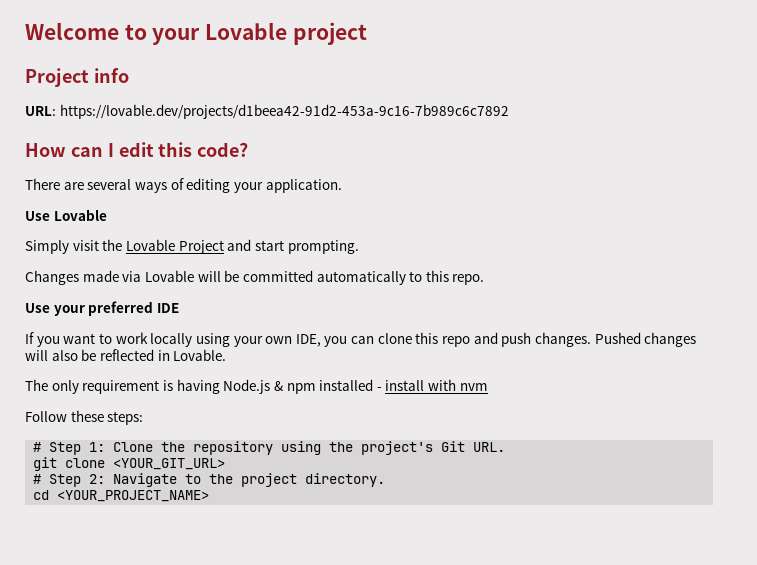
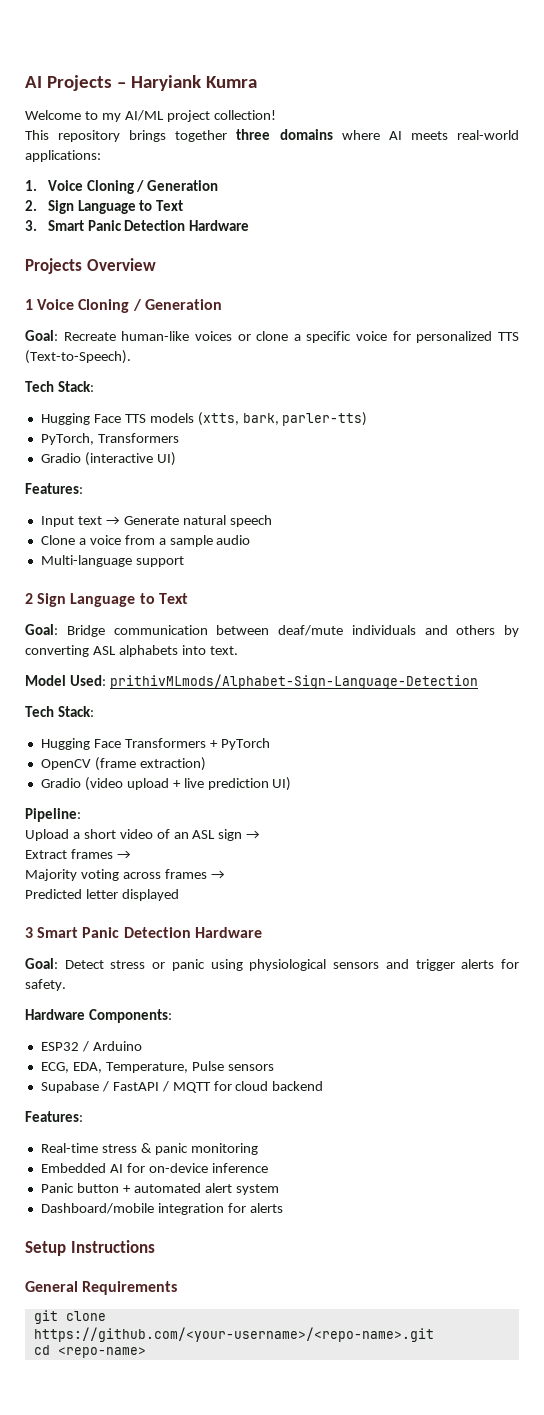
- Welcome to your Lovable project
- Project info
- URL: https://lovable.dev/projects/d1beea42-91d2-453a-9c16-7b989c6c7892
- How can I edit this code?
- There are several ways of editing your application.
- Use Lovable
- Simply visit the Lovable Project and start prompting.
- Changes made via Lovable will be committed automatically to this repo.
- Use your preferred IDE
- If you want to work locally using your own IDE, you can clone this repo and push changes. Pushed changes will also be reflected in Lovable.
- The only requirement is having Node.js & npm installed - install with nvm
- Follow these steps:
- # Step 1: Clone the repository using the project's Git URL.
- git clone <YOUR_GIT_URL>
- # Step 2: Navigate to the project directory.
+ AI Projects – Haryiank Kumra
+ Welcome to my AI/ML project collection!
+ This repository brings together three domains where AI meets real-world applications:
+ 1. Voice Cloning / Generation
+ 2. Sign Language to Text
+ 3. Smart Panic Detection Hardware
+ Projects Overview
+ 1 Voice Cloning / Generation
+ Goal: Recreate human-like voices or clone a specific voice for personalized TTS (Text-to-Speech).
+ Tech Stack:
+ Hugging Face TTS models (xtts, bark, parler-tts)
+ PyTorch, Transformers
+ Gradio (interactive UI)
+ Features:
+ Input text → Generate natural speech
+ Clone a voice from a sample audio
+ Multi-language support
+ 2 Sign Language to Text
+ Goal: Bridge communication between deaf/mute individuals and others by converting ASL alphabets into text.
+ Model Used: prithivMLmods/Alphabet-Sign-Language-Detection
+ Tech Stack:
+ Hugging Face Transformers + PyTorch
+ OpenCV (frame extraction)
+ Gradio (video upload + live prediction UI)
+ Pipeline:
+ Upload a short video of an ASL sign →
+ Extract frames →
+ Majority voting across frames →
+ Predicted letter displayed
+ 3 Smart Panic Detection Hardware
+ Goal: Detect stress or panic using physiological sensors and trigger alerts for safety.
+ Hardware Components:
+ ESP32 / Arduino
+ ECG, EDA, Temperature, Pulse sensors
+ Supabase / FastAPI / MQTT for cloud backend
+ Features:
+ Real-time stress & panic monitoring
+ Embedded AI for on-device inference
+ Panic button + automated alert system
+ Dashboard/mobile integration for alerts
+ Setup Instructions
+ General Requirements
+ git clone https://github.com/<your-username>/<repo-name>.git
- cd <YOUR_PROJECT_NAME>
+ cd <repo-name>

